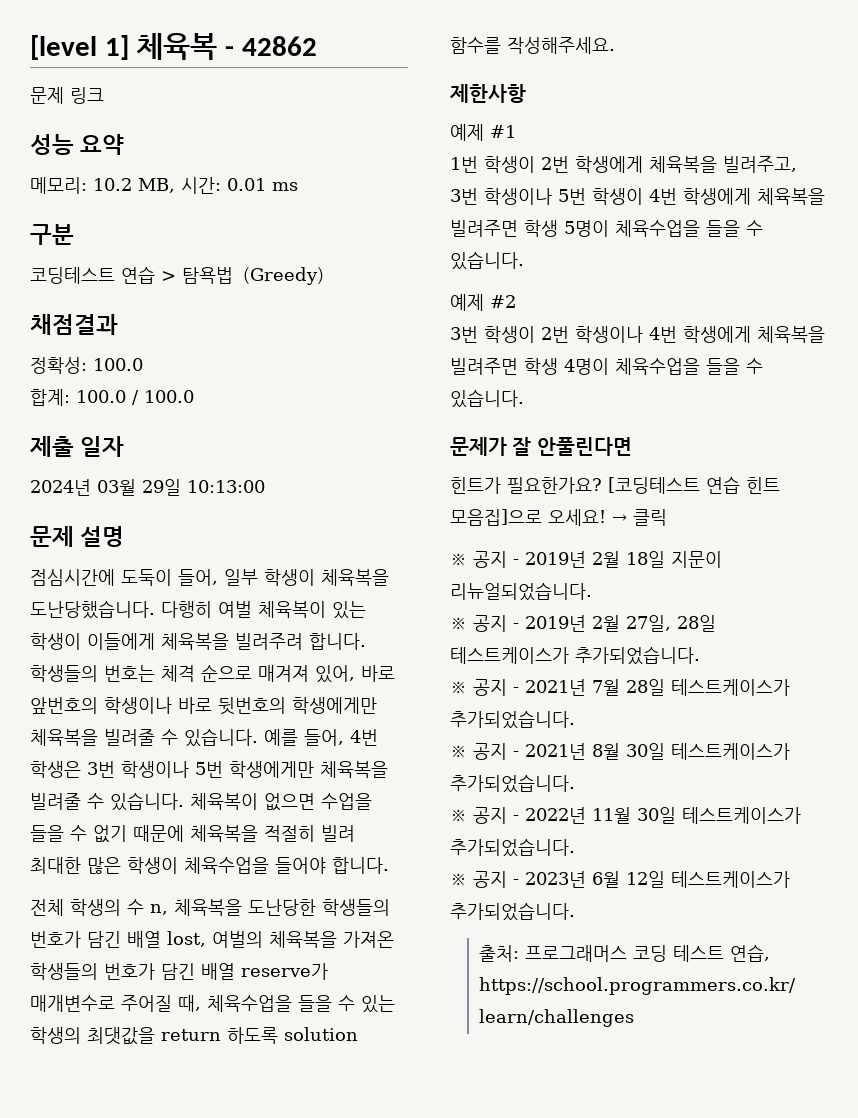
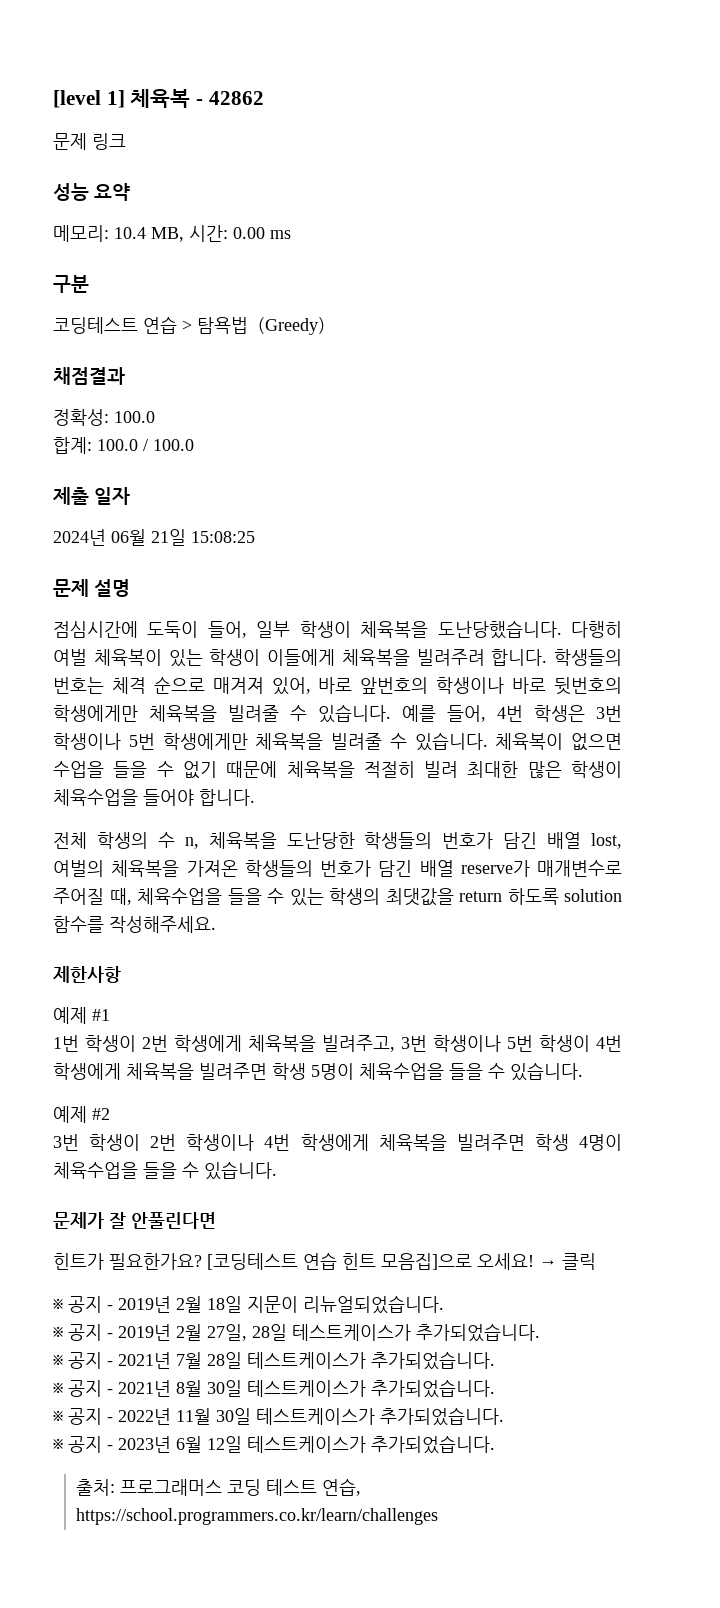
- 메모리: 10.2 MB, 시간: 0.01 ms
+ 메모리: 10.4 MB, 시간: 0.00 ms
- 2024년 03월 29일 10:13:00
+ 2024년 06월 21일 15:08:25

